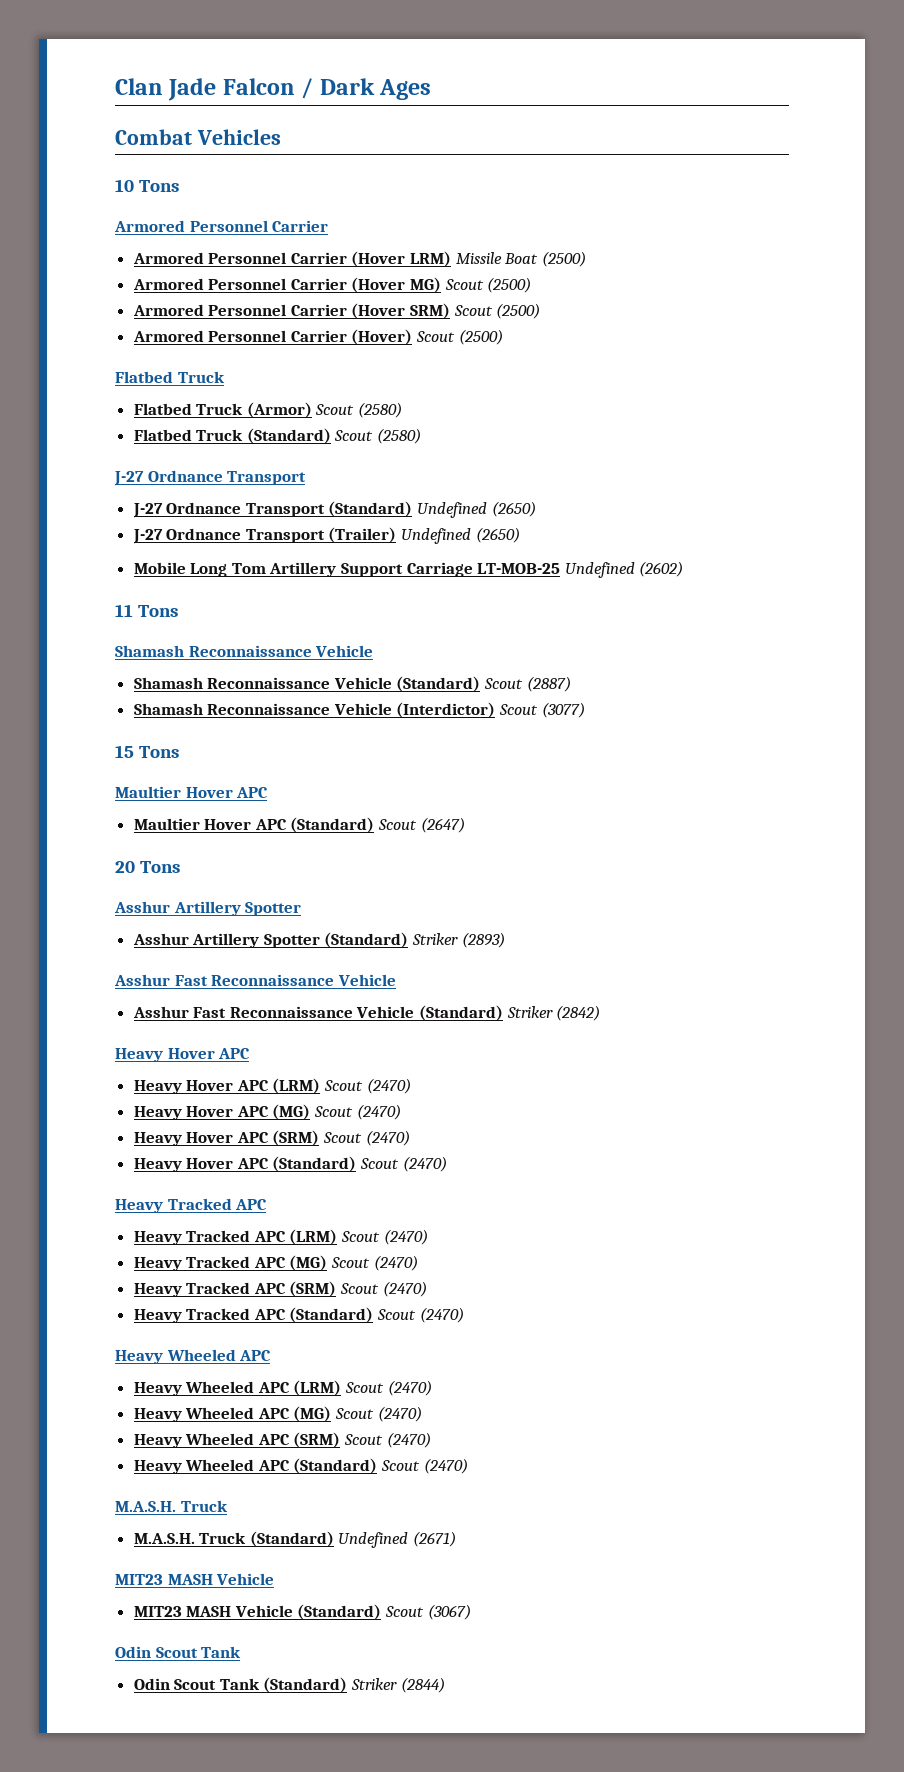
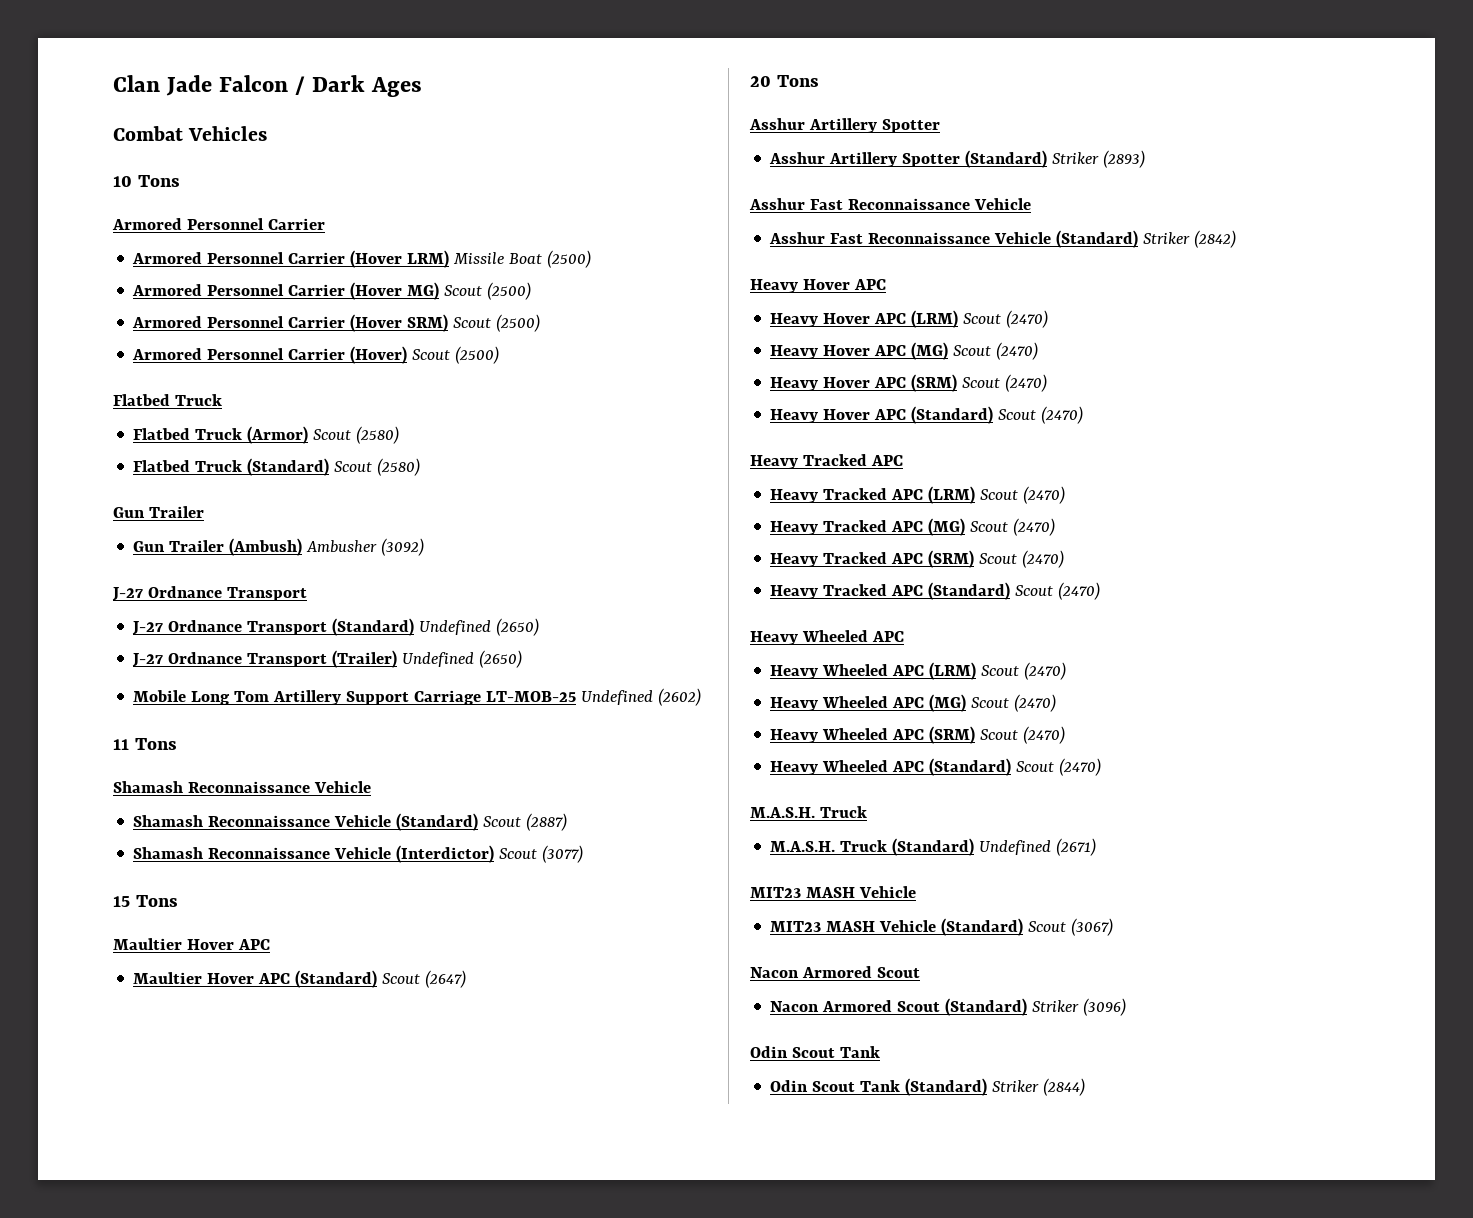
  Flatbed Truck (Standard) Scout (2580)
+ Gun Trailer
+ Gun Trailer (Ambush) Ambusher (3092)
  MIT23 MASH Vehicle (Standard) Scout (3067)
+ Nacon Armored Scout
+ Nacon Armored Scout (Standard) Striker (3096)

